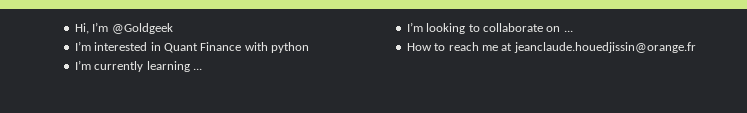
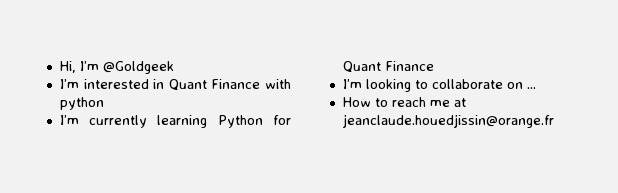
- I’m currently learning ...
+ I’m currently learning Python for Quant Finance

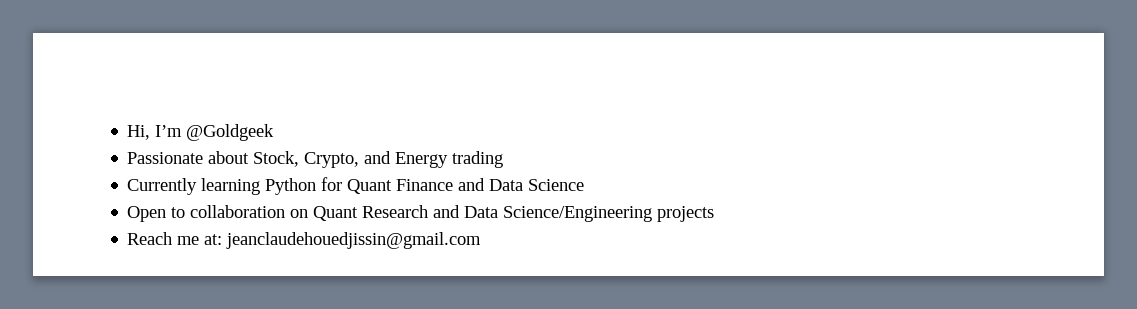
- I’m interested in Quant Finance with python
- I’m currently learning Python for Quant Finance
- I’m looking to collaborate on ...
- How to reach me at jeanclaude.houedjissin@orange.fr
+ Passionate about Stock, Crypto, and Energy trading
+ Currently learning Python for Quant Finance and Data Science
+ Open to collaboration on Quant Research and Data Science/Engineering projects
+ Reach me at: jeanclaudehouedjissin@gmail.com

